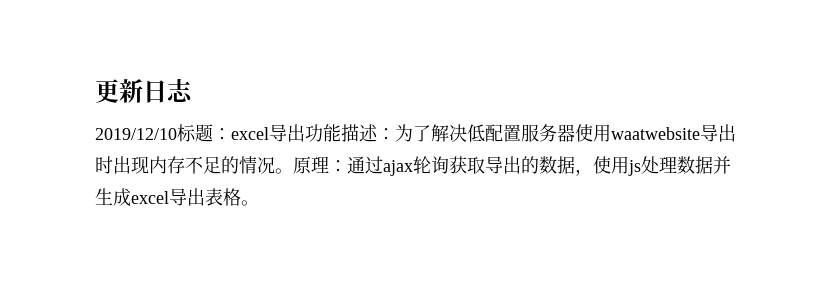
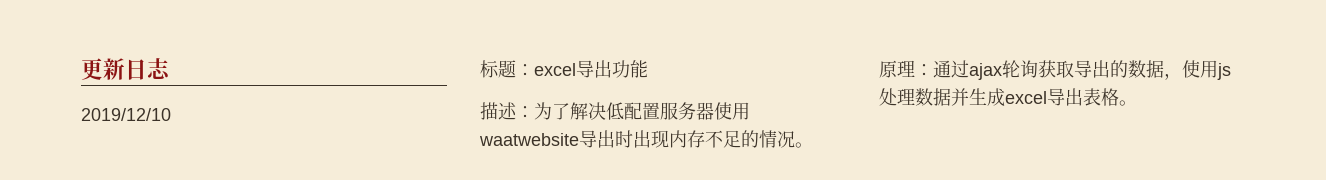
- 2019/12/10标题：excel导出功能描述：为了解决低配置服务器使用waatwebsite导出时出现内存不足的情况。原理：通过ajax轮询获取导出的数据，使用js处理数据并生成excel导出表格。
+ 2019/12/10
+ 标题：excel导出功能
+ 描述：为了解决低配置服务器使用waatwebsite导出时出现内存不足的情况。
+ 原理：通过ajax轮询获取导出的数据，使用js处理数据并生成excel导出表格。

